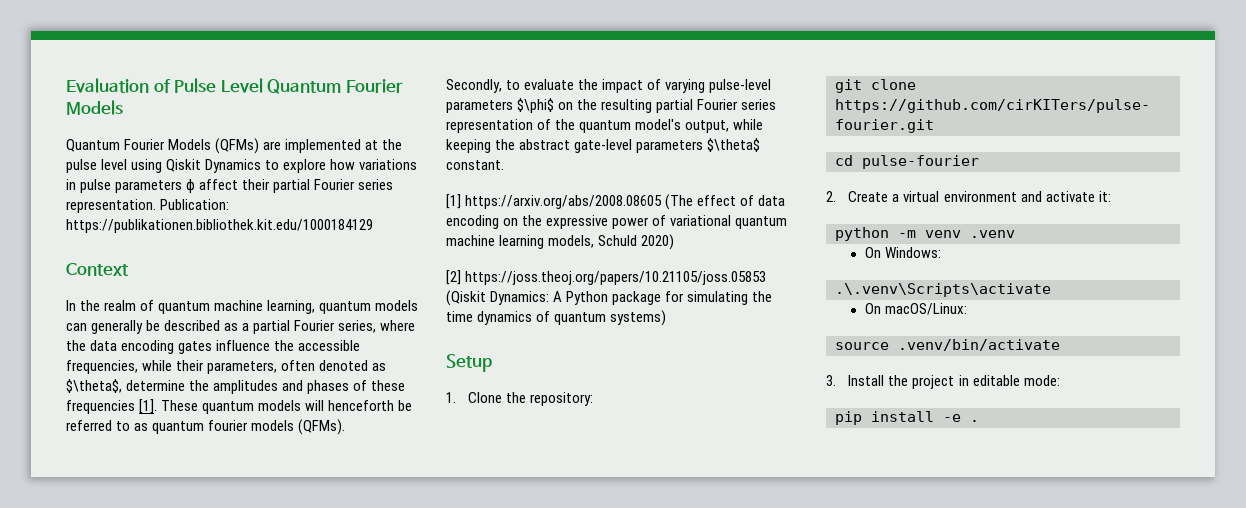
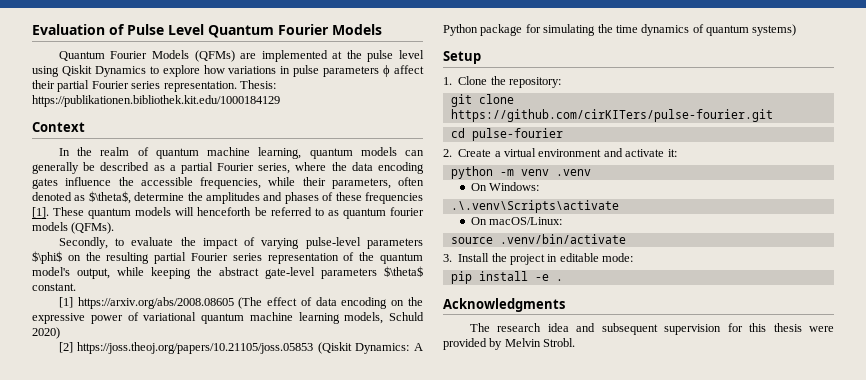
- Publication: https://publikationen.bibliothek.kit.edu/1000184129
+ Thesis: https://publikationen.bibliothek.kit.edu/1000184129
+ Acknowledgments
+ The research idea and subsequent supervision for this thesis were provided by Melvin Strobl.

